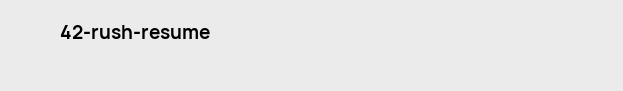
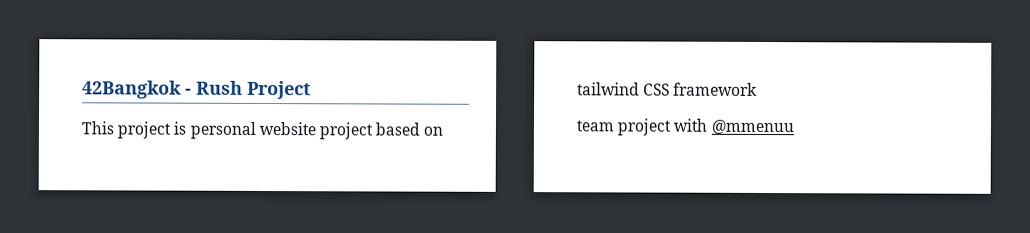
- 42-rush-resume
+ 42Bangkok - Rush Project
+ This project is personal website project based on tailwind CSS framework
+ team project with @mmenuu

